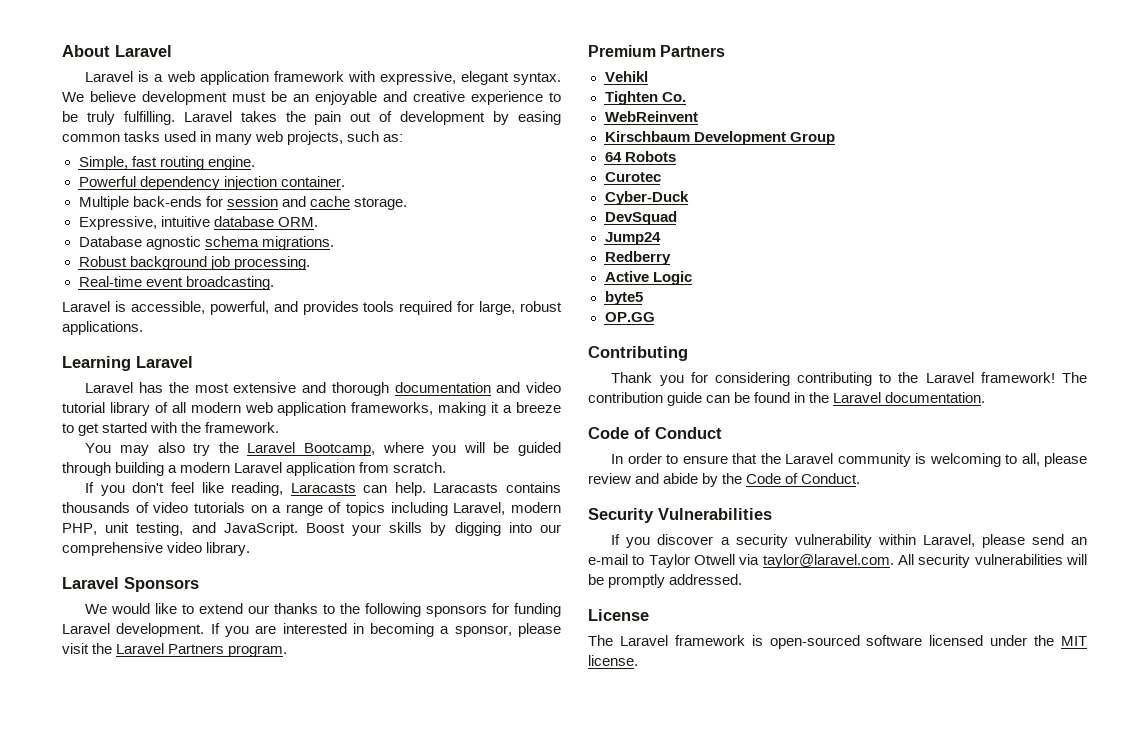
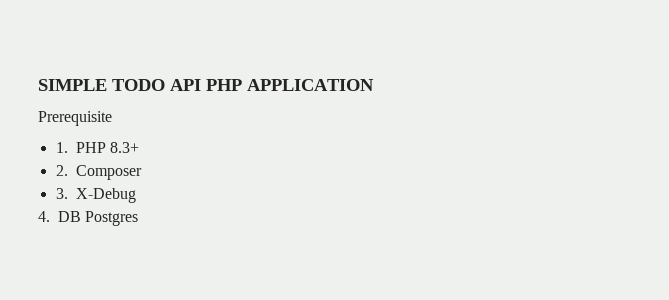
- About Laravel
- Laravel is a web application framework with expressive, elegant syntax. We believe development must be an enjoyable and creative experience to be truly fulfilling. Laravel takes the pain out of development by easing common tasks used in many web projects, such as:
- Simple, fast routing engine.
- Powerful dependency injection container.
- Multiple back-ends for session and cache storage.
- Expressive, intuitive database ORM.
- Database agnostic schema migrations.
- Robust background job processing.
- Real-time event broadcasting.
- Laravel is accessible, powerful, and provides tools required for large, robust applications.
- Learning Laravel
- Laravel has the most extensive and thorough documentation and video tutorial library of all modern web application frameworks, making it a breeze to get started with the framework.
- You may also try the Laravel Bootcamp, where you will be guided through building a modern Laravel application from scratch.
- If you don't feel like reading, Laracasts can help. Laracasts contains thousands of video tutorials on a range of topics including Laravel, modern PHP, unit testing, and JavaScript. Boost your skills by digging into our comprehensive video library.
- Laravel Sponsors
- We would like to extend our thanks to the following sponsors for funding Laravel development. If you are interested in becoming a sponsor, please visit the Laravel Partners program.
- Premium Partners
- Vehikl
- Tighten Co.
- WebReinvent
- Kirschbaum Development Group
- 64 Robots
- Curotec
- Cyber-Duck
- DevSquad
- Jump24
- Redberry
- Active Logic
- byte5
- OP.GG
- Contributing
- Thank you for considering contributing to the Laravel framework! The contribution guide can be found in the Laravel documentation.
- Code of Conduct
- In order to ensure that the Laravel community is welcoming to all, please review and abide by the Code of Conduct.
- Security Vulnerabilities
- If you discover a security vulnerability within Laravel, please send an e-mail to Taylor Otwell via taylor@laravel.com. All security vulnerabilities will be promptly addressed.
- License
- The Laravel framework is open-sourced software licensed under the MIT license.
+ SIMPLE TODO API PHP APPLICATION
+ Prerequisite
+ 1. PHP 8.3+
+ 2. Composer
+ 3. X-Debug
+ 4. DB Postgres

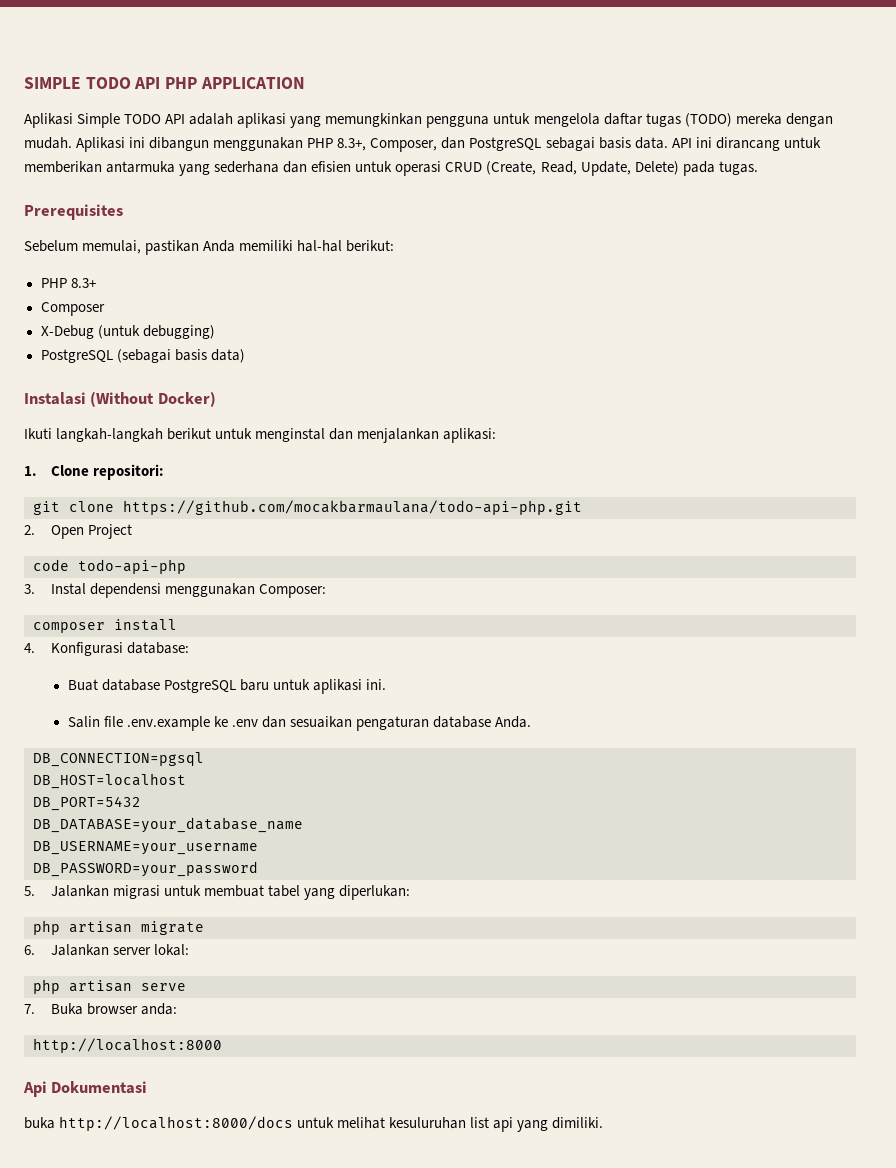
- Prerequisite
- 1. PHP 8.3+
+ Aplikasi Simple TODO API adalah aplikasi yang memungkinkan pengguna untuk mengelola daftar tugas (TODO) mereka dengan mudah. Aplikasi ini dibangun menggunakan PHP 8.3+, Composer, dan PostgreSQL sebagai basis data. API ini dirancang untuk memberikan antarmuka yang sederhana dan efisien untuk operasi CRUD (Create, Read, Update, Delete) pada tugas.
+ Prerequisites
+ Sebelum memulai, pastikan Anda memiliki hal-hal berikut:
+ PHP 8.3+
- 2. Composer
+ Composer
- 3. X-Debug
- 4. DB Postgres
+ X-Debug (untuk debugging)
+ PostgreSQL (sebagai basis data)
+ Instalasi (Without Docker)
+ Ikuti langkah-langkah berikut untuk menginstal dan menjalankan aplikasi:
+ 1. Clone repositori:
+ git clone https://github.com/mocakbarmaulana/todo-api-php.git
+ 2. Open Project
+ code todo-api-php
+ 3. Instal dependensi menggunakan Composer:
+ composer install
+ 4. Konfigurasi database:
+ Buat database PostgreSQL baru untuk aplikasi ini.
+ Salin file .env.example ke .env dan sesuaikan pengaturan database Anda.
+ DB_CONNECTION=pgsql
+ DB_HOST=localhost
+ DB_PORT=5432
+ DB_DATABASE=your_database_name
+ DB_USERNAME=your_username
+ DB_PASSWORD=your_password
+ 5. Jalankan migrasi untuk membuat tabel yang diperlukan:
+ php artisan migrate
+ 6. Jalankan server lokal:
+ php artisan serve
+ 7. Buka browser anda:
+ http://localhost:8000
+ Api Dokumentasi
+ buka http://localhost:8000/docs untuk melihat kesuluruhan list api yang dimiliki.

